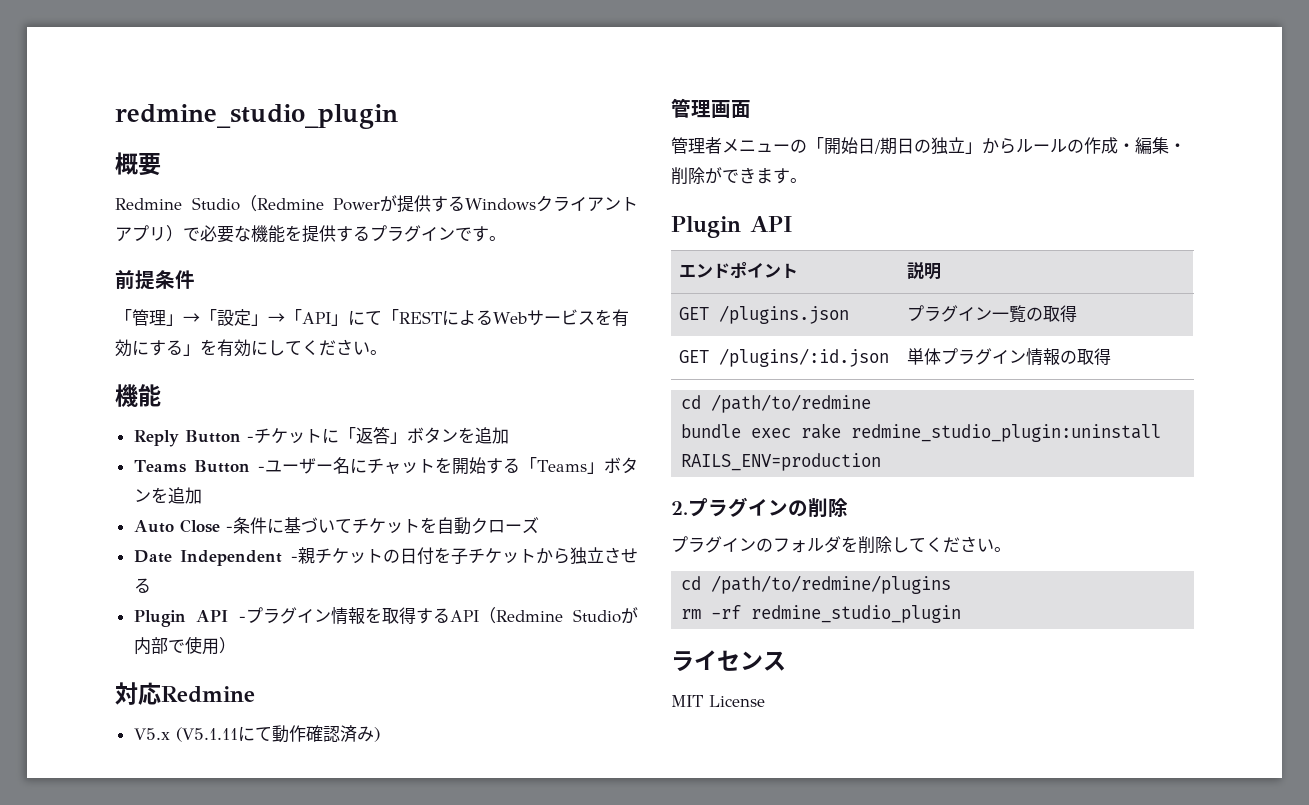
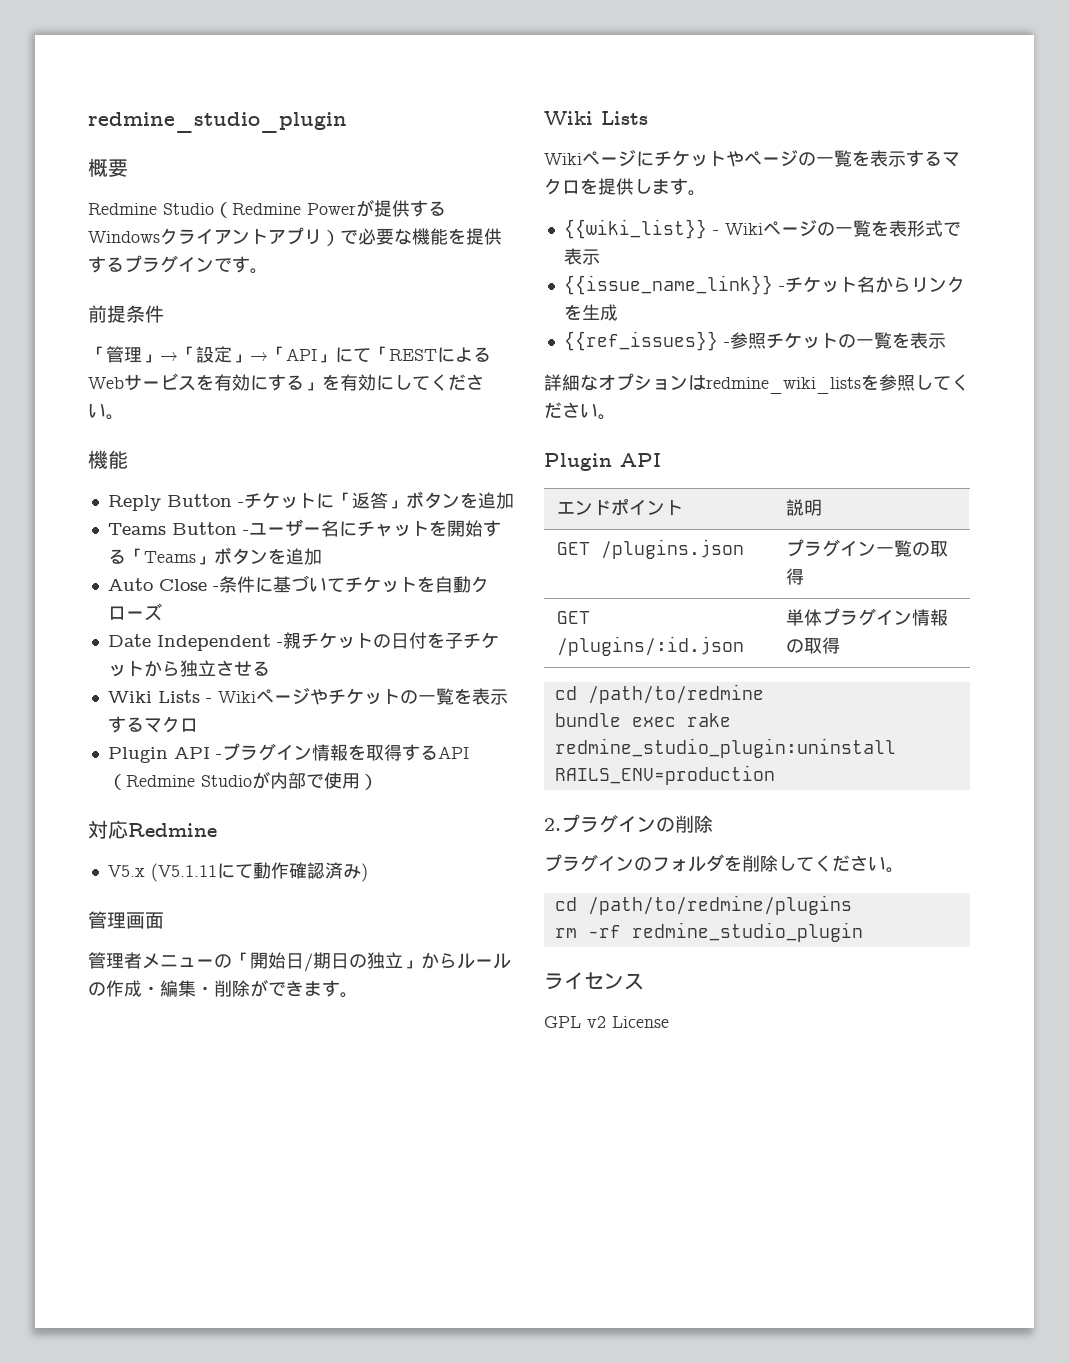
+ Wiki Lists - Wikiページやチケットの一覧を表示するマクロ
  管理者メニューの「開始日/期日の独立」からルールの作成・編集・削除ができます。
+ Wiki Lists
+ Wikiページにチケットやページの一覧を表示するマクロを提供します。
+ {{wiki_list}} - Wikiページの一覧を表形式で表示
+ {{issue_name_link}} -チケット名からリンクを生成
+ {{ref_issues}} -参照チケットの一覧を表示
+ 詳細なオプションはredmine_wiki_listsを参照してください。
- MIT License
+ GPL v2 License

